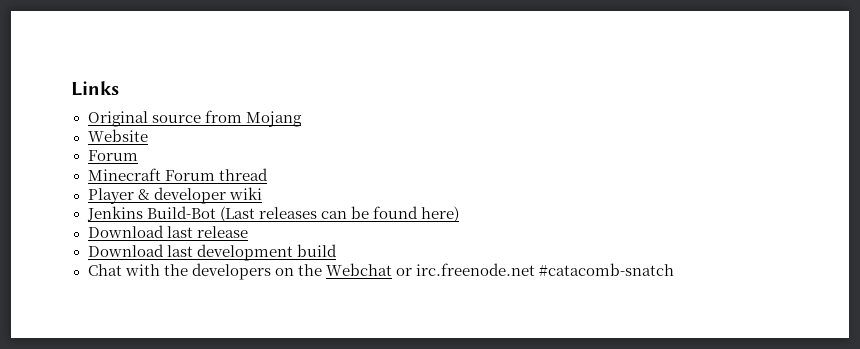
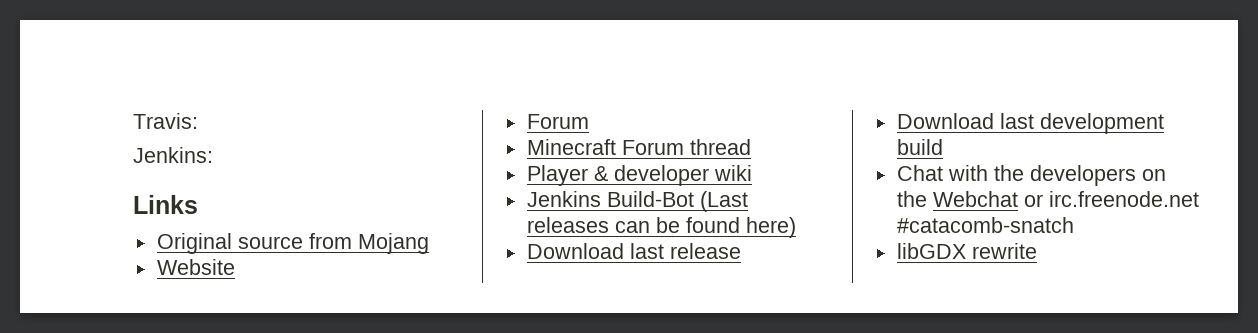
+ Travis:
+ Jenkins:
+ libGDX rewrite

